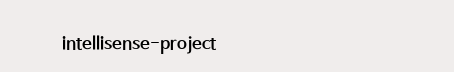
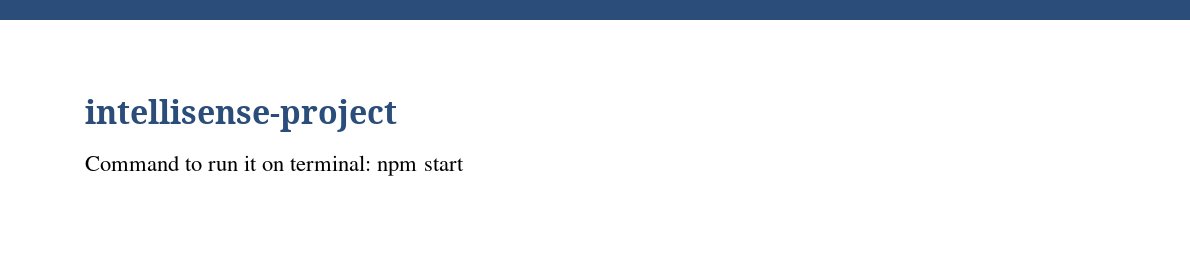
+ Command to run it on terminal: npm start

